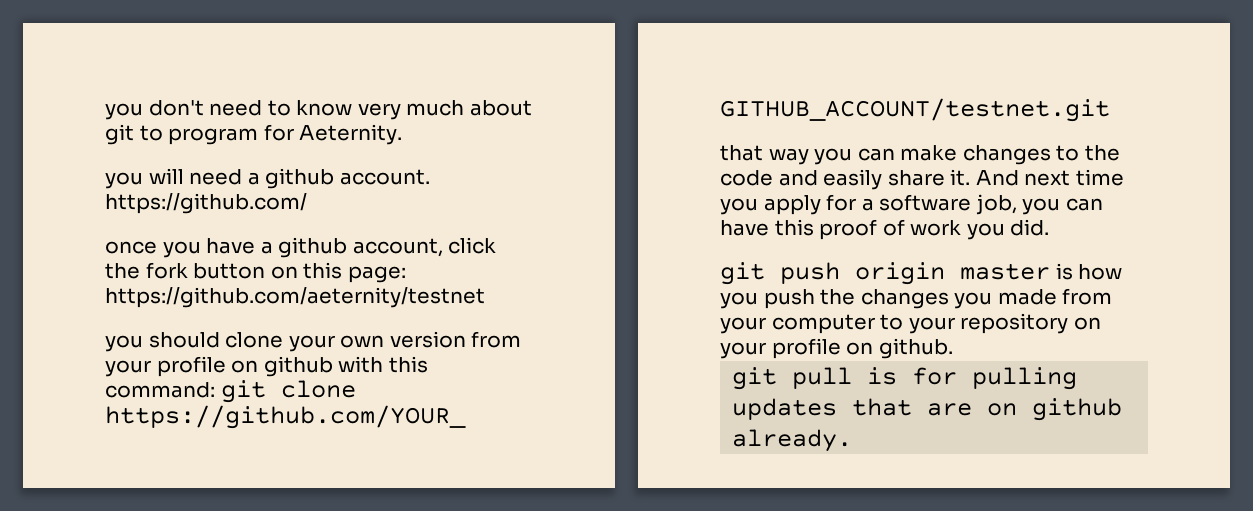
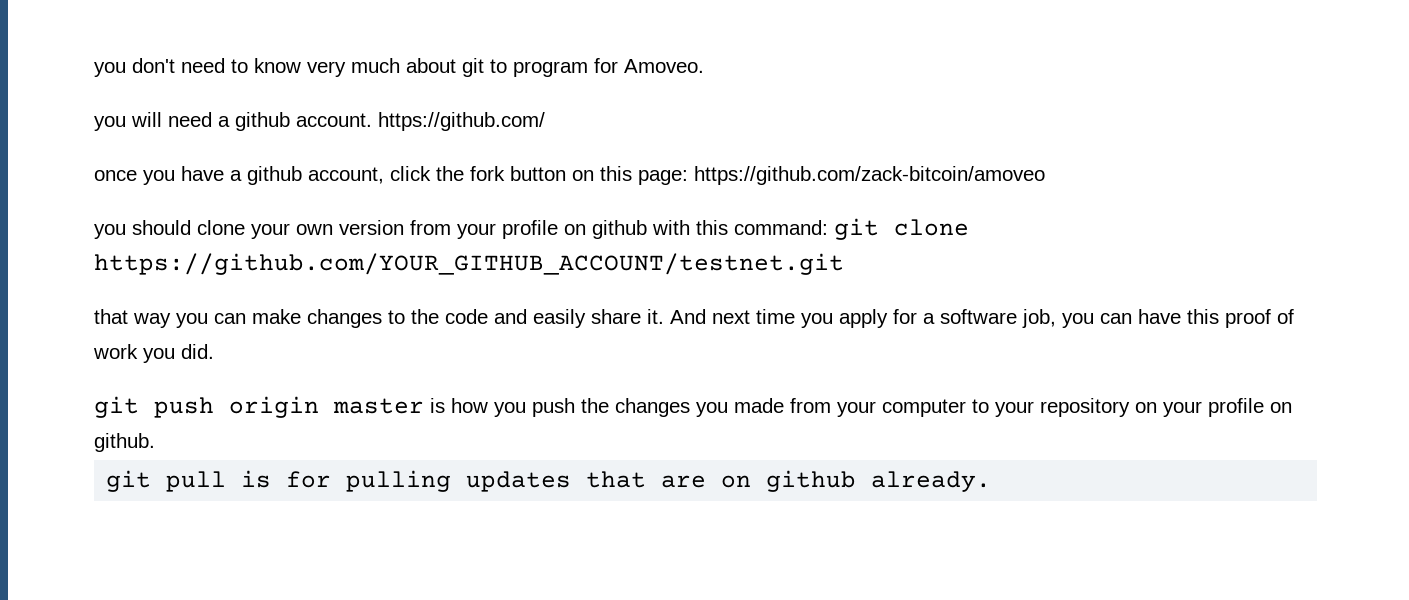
- you don't need to know very much about git to program for Aeternity.
+ you don't need to know very much about git to program for Amoveo.
- once you have a github account, click the fork button on this page: https://github.com/aeternity/testnet
+ once you have a github account, click the fork button on this page: https://github.com/zack-bitcoin/amoveo

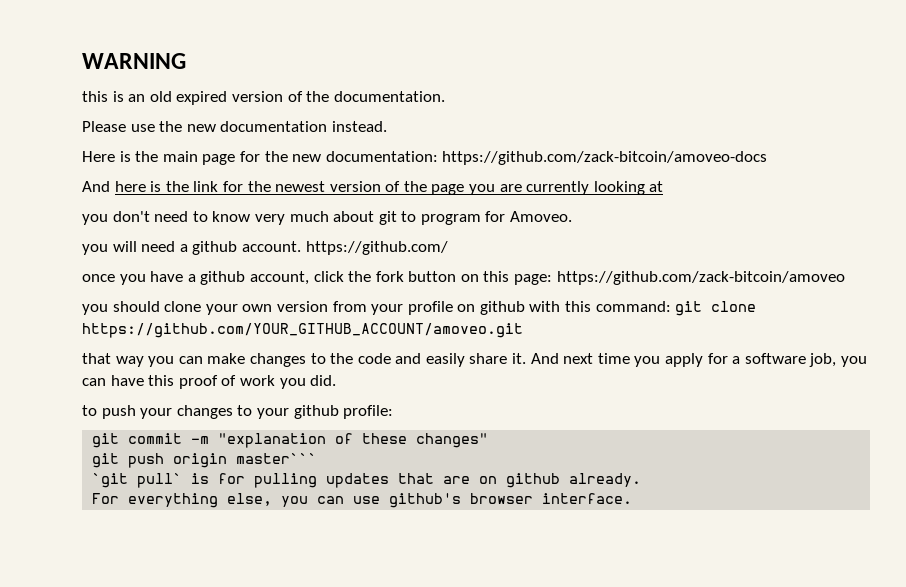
+ WARNING
+ this is an old expired version of the documentation.
+ Please use the new documentation instead.
+ Here is the main page for the new documentation: https://github.com/zack-bitcoin/amoveo-docs
+ And here is the link for the newest version of the page you are currently looking at
- you should clone your own version from your profile on github with this command: git clone https://github.com/YOUR_GITHUB_ACCOUNT/testnet.git
+ you should clone your own version from your profile on github with this command: git clone https://github.com/YOUR_GITHUB_ACCOUNT/amoveo.git
- git push origin master is how you push the changes you made from your computer to your repository on your profile on github.
- git pull is for pulling updates that are on github already.
+ to push your changes to your github profile:
+ git commit -m "explanation of these changes"
+ git push origin master```
+ `git pull` is for pulling updates that are on github already.
+ For everything else, you can use github's browser interface.

